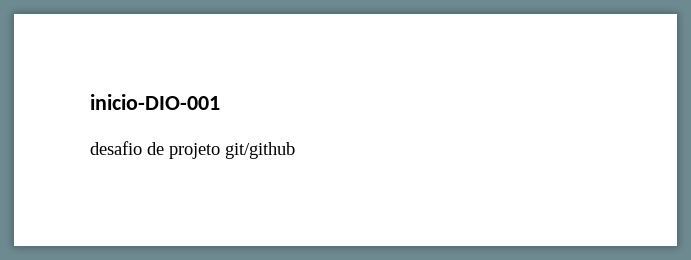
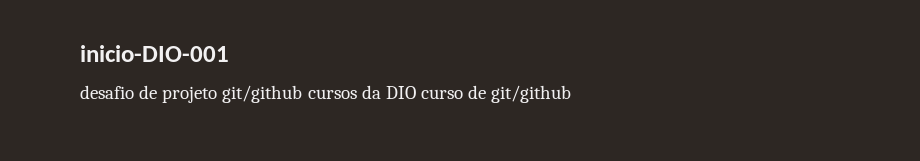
- desafio de projeto git/github
+ desafio de projeto git/github cursos da DIO curso de git/github

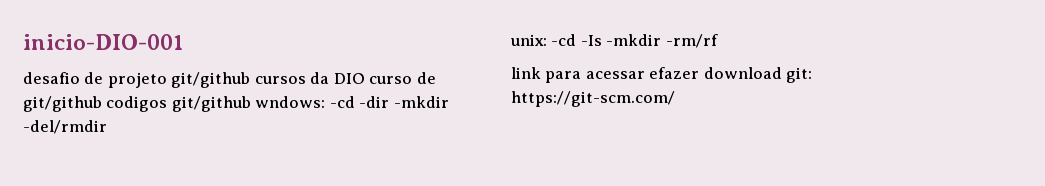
- desafio de projeto git/github cursos da DIO curso de git/github
+ desafio de projeto git/github cursos da DIO curso de git/github codigos git/github wndows: -cd -dir -mkdir -del/rmdir
+ unix: -cd -Is -mkdir -rm/rf
+ link para acessar efazer download git: https://git-scm.com/

